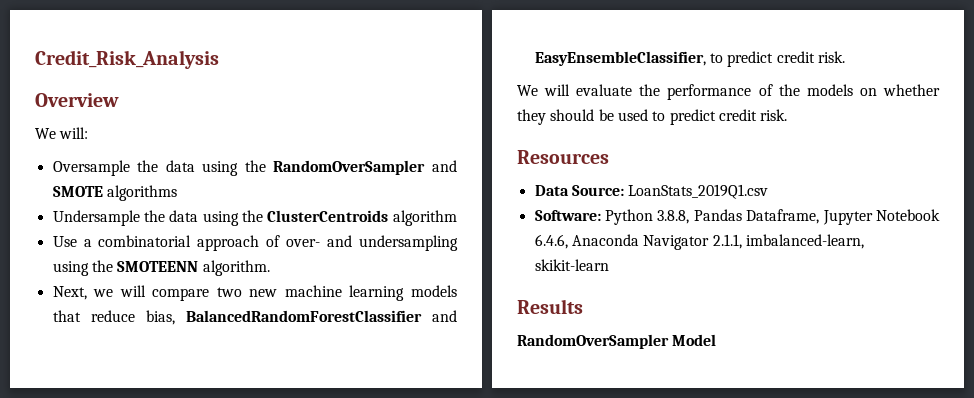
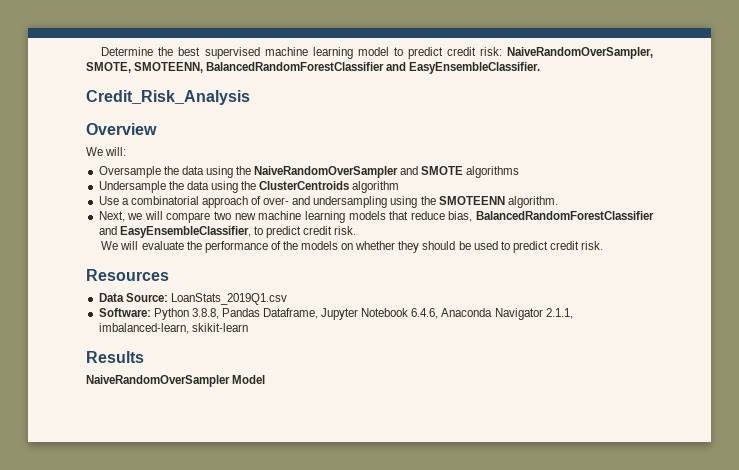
+ Determine the best supervised machine learning model to predict credit risk: NaiveRandomOverSampler, SMOTE, SMOTEENN, BalancedRandomForestClassifier and EasyEnsembleClassifier.
- Oversample the data using the RandomOverSampler and SMOTE algorithms
+ Oversample the data using the NaiveRandomOverSampler and SMOTE algorithms
- RandomOverSampler Model
+ NaiveRandomOverSampler Model

